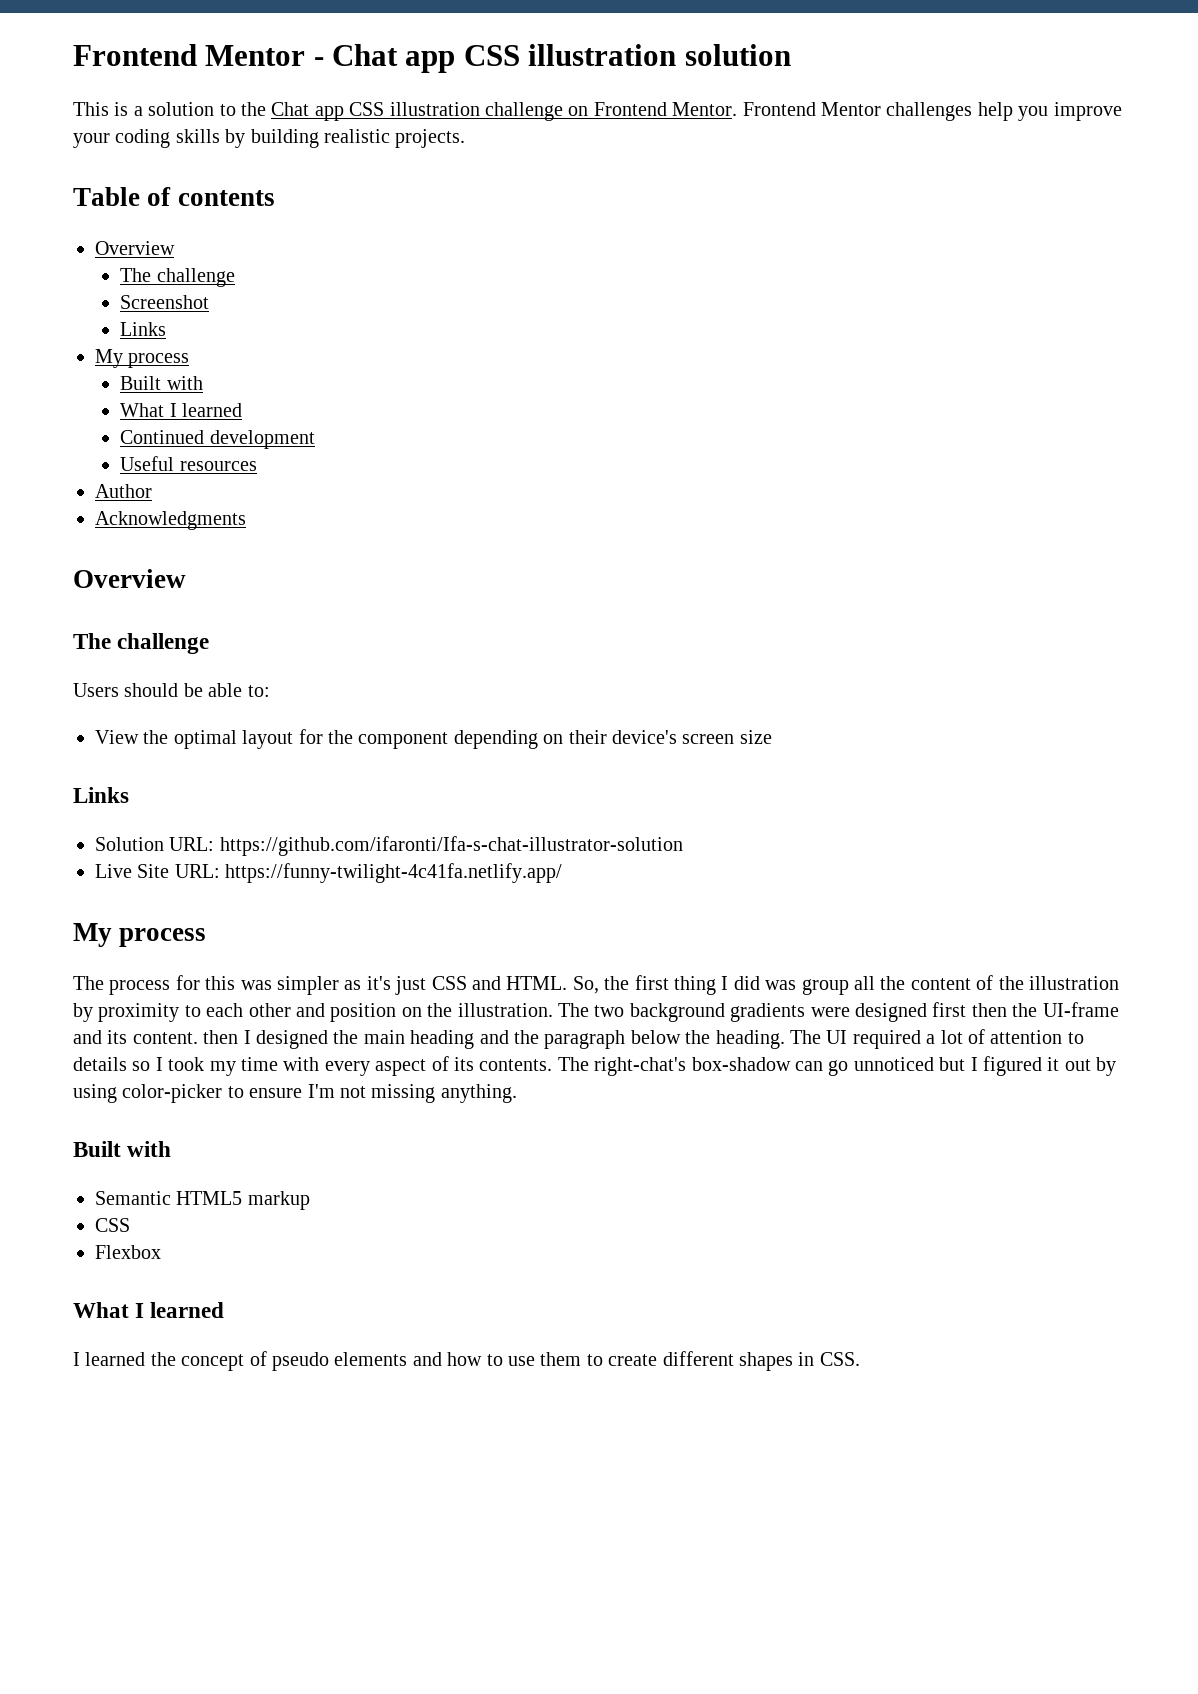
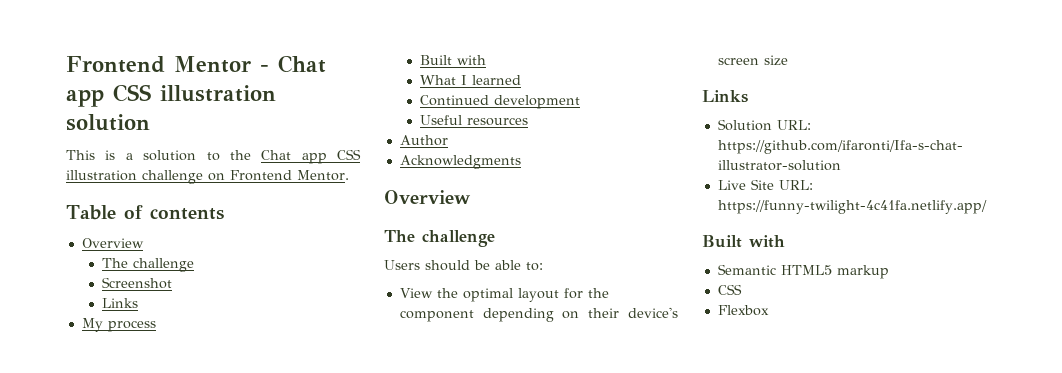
- Frontend Mentor challenges help you improve your coding skills by building realistic projects.
  Live Site URL: https://funny-twilight-4c41fa.netlify.app/
- My process
- The process for this was simpler as it's just CSS and HTML. So, the first thing I did was group all the content of the illustration by proximity to each other and position on the illustration. The two background gradients were designed first then the UI-frame and its content. then I designed the main heading and the paragraph below the heading. The UI required a lot of attention to details so I took my time with every aspect of its contents. The right-chat's box-shadow can go unnoticed but I figured it out by using color-picker to ensure I'm not missing anything.
  Flexbox
- What I learned
- I learned the concept of pseudo elements and how to use them to create different shapes in CSS.

